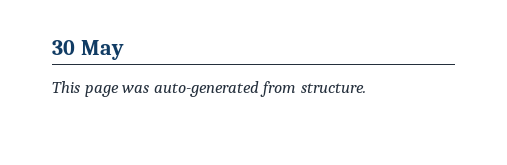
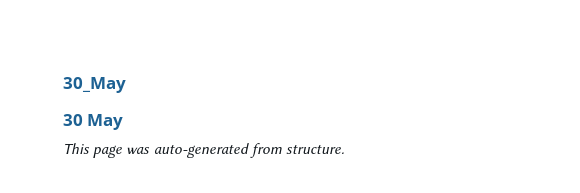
+ 30_May

